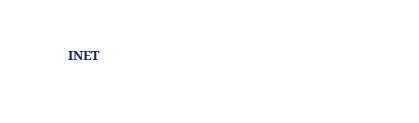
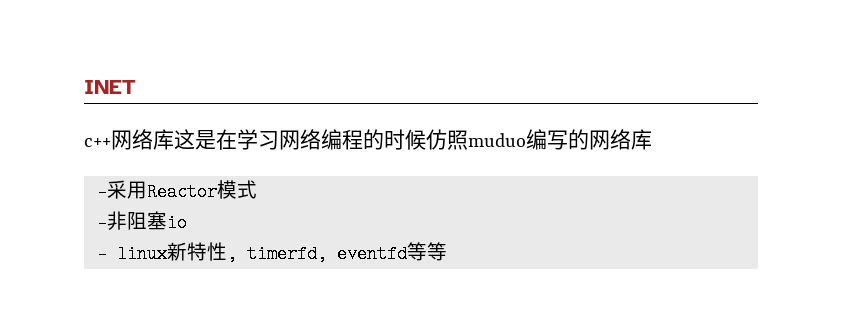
+ c++网络库这是在学习网络编程的时候仿照muduo编写的网络库
+ -采用Reactor模式
+ -非阻塞io
+ - linux新特性, timerfd, eventfd等等

